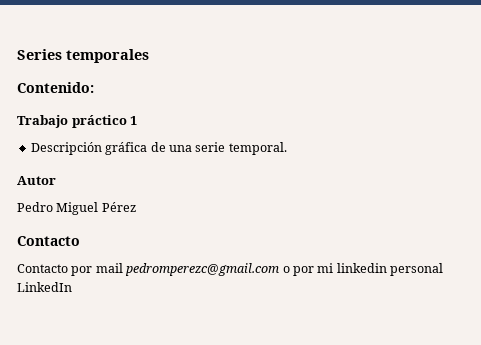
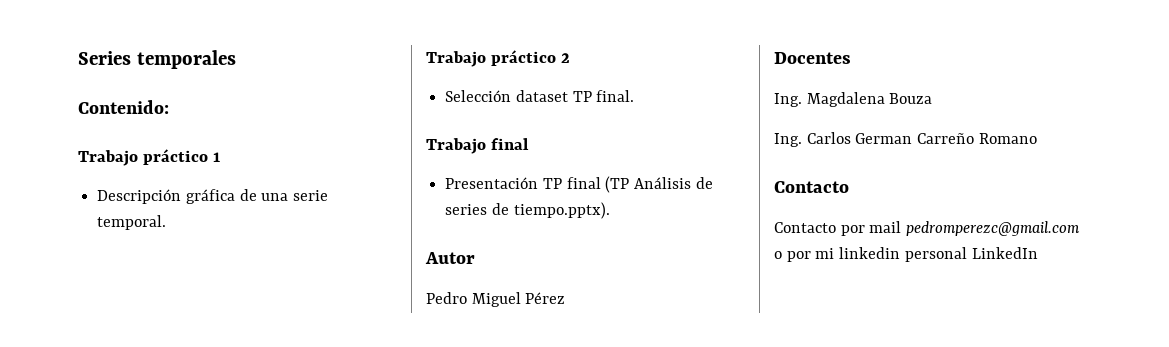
+ Trabajo práctico 2
+ Selección dataset TP final.
+ Trabajo final
+ Presentación TP final (TP Análisis de series de tiempo.pptx).
  Autor
  Pedro Miguel Pérez
+ Docentes
+ Ing. Magdalena Bouza
+ Ing. Carlos German Carreño Romano

